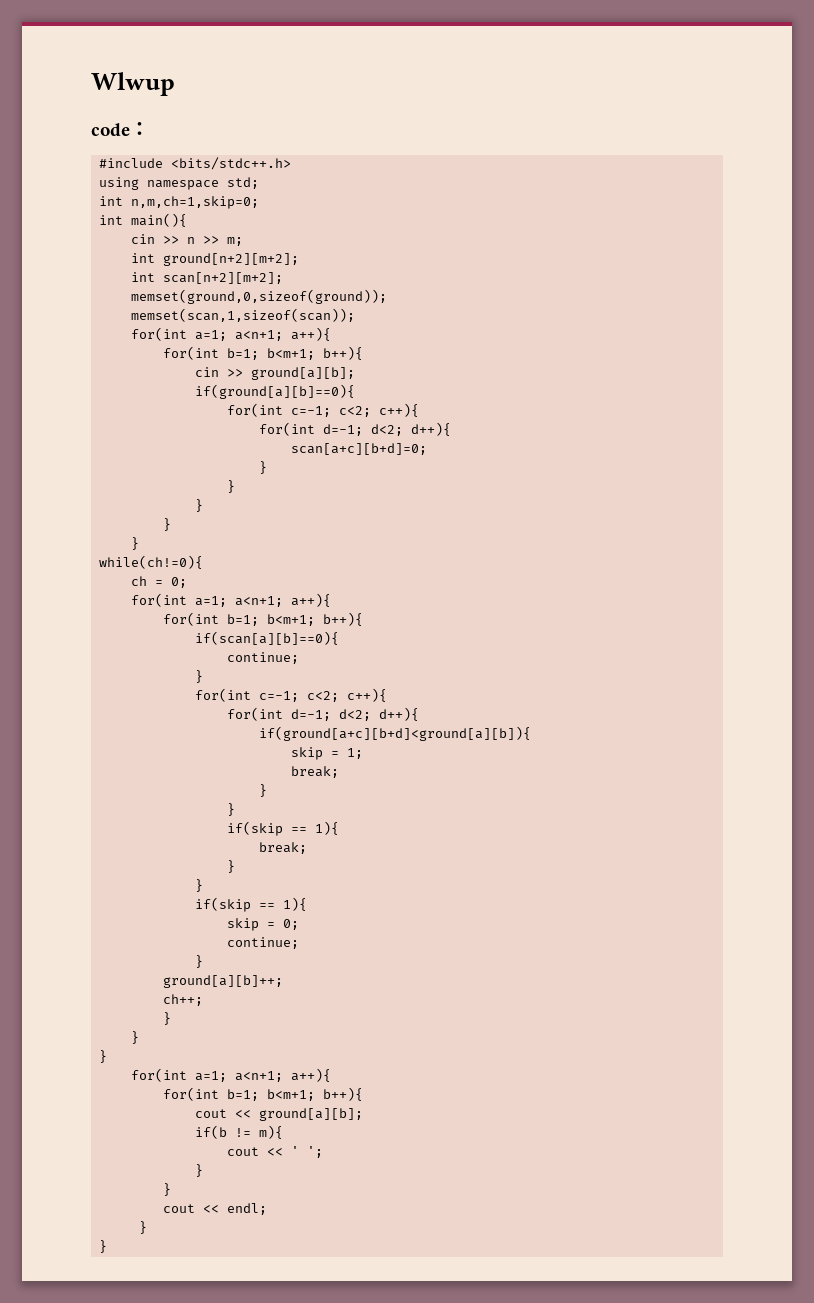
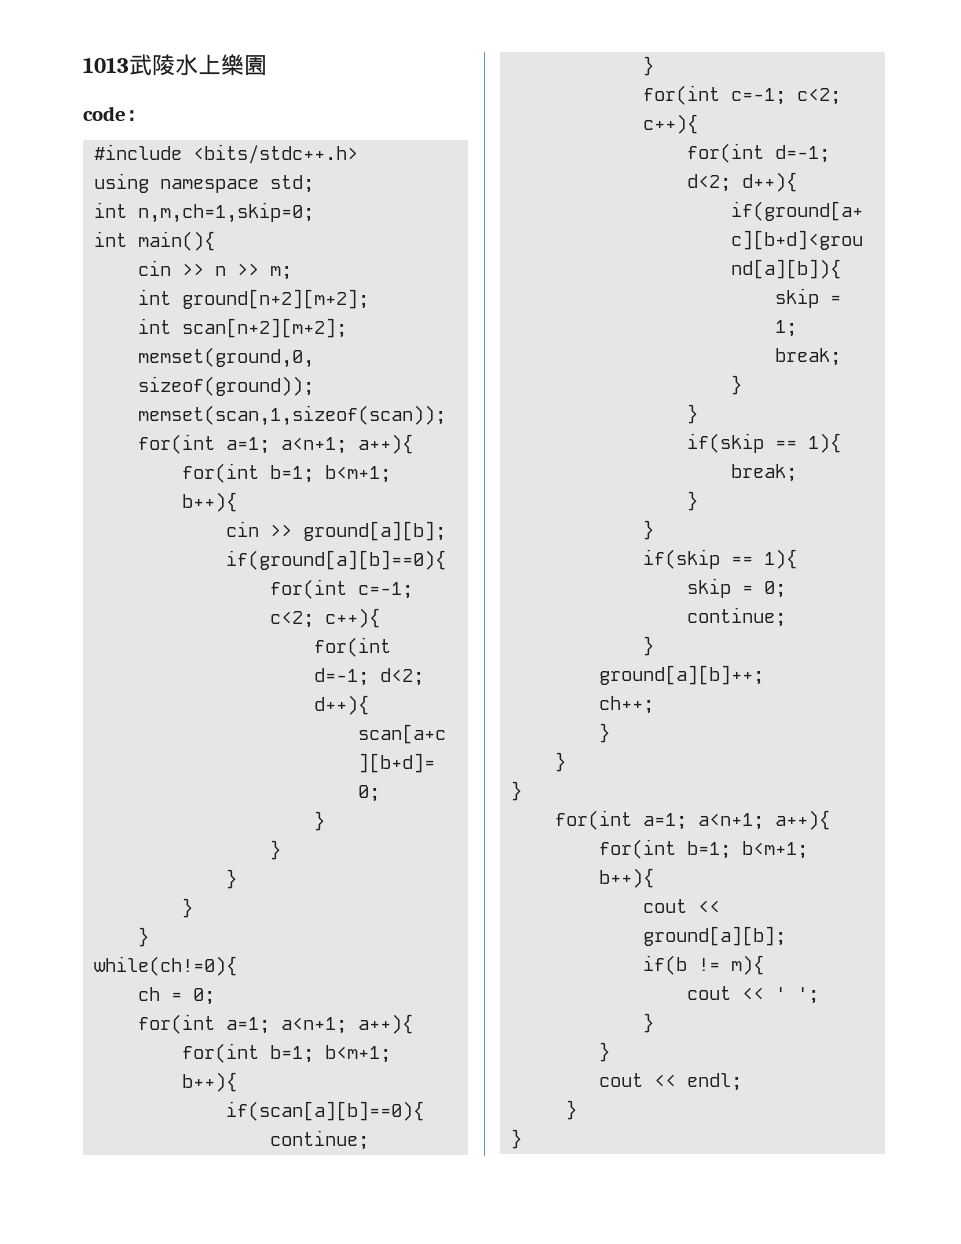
- Wlwup
+ 1013武陵水上樂園

